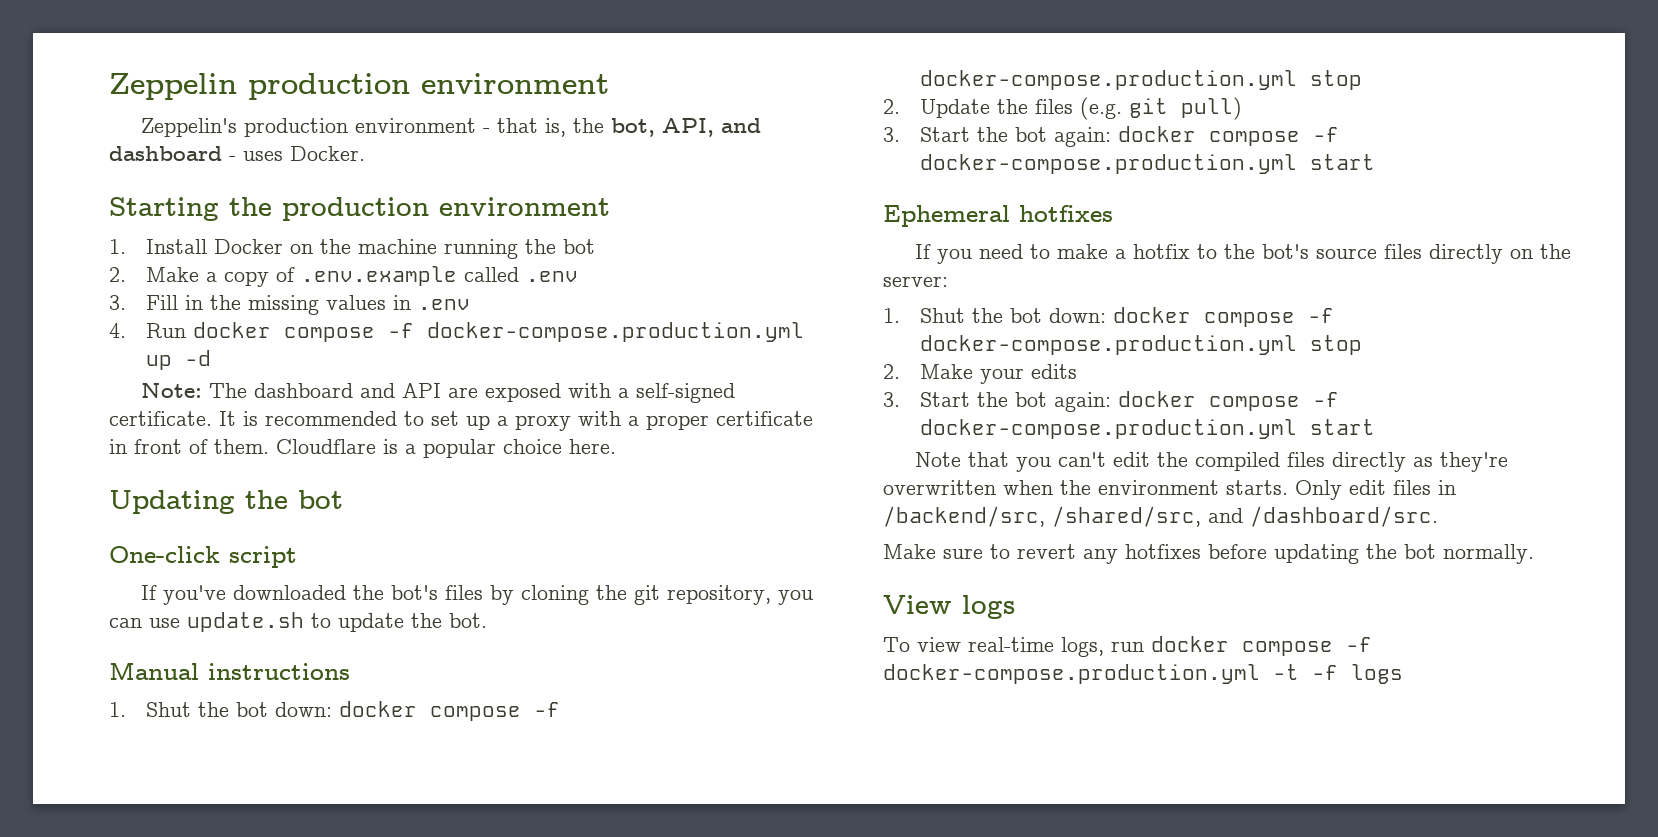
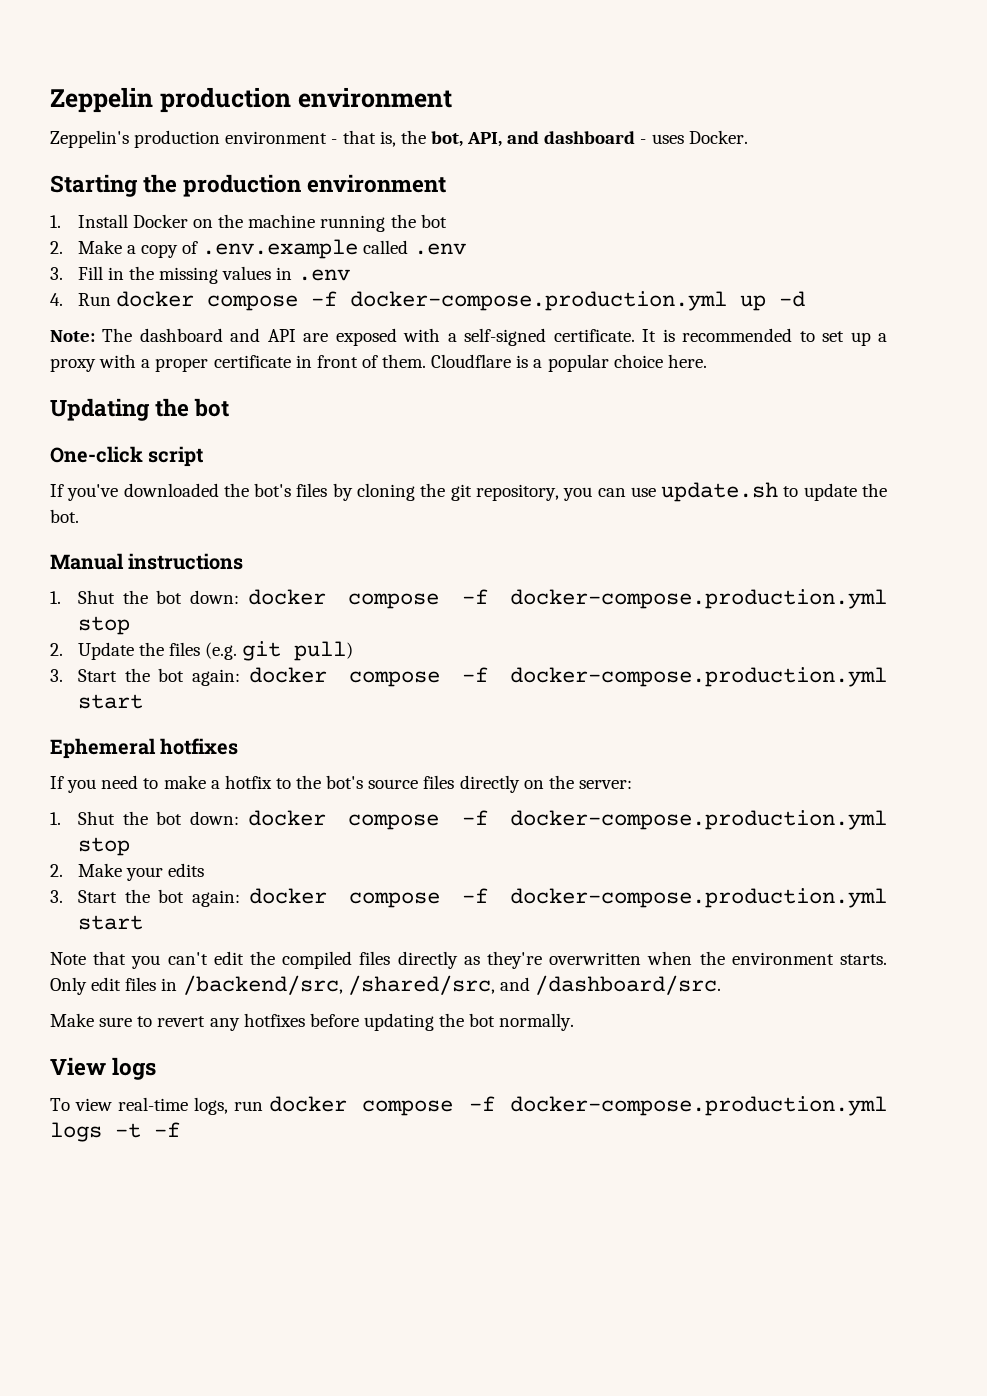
- To view real-time logs, run docker compose -f docker-compose.production.yml -t -f logs
+ To view real-time logs, run docker compose -f docker-compose.production.yml logs -t -f

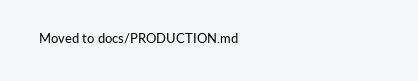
- Zeppelin production environment
- Zeppelin's production environment - that is, the bot, API, and dashboard - uses Docker.
- Starting the production environment
- 1. Install Docker on the machine running the bot
- 2. Make a copy of .env.example called .env
- 3. Fill in the missing values in .env
- 4. Run docker compose -f docker-compose.production.yml up -d
- Note: The dashboard and API are exposed with a self-signed certificate. It is recommended to set up a proxy with a proper certificate in front of them. Cloudflare is a popular choice here.
- Updating the bot
- One-click script
- If you've downloaded the bot's files by cloning the git repository, you can use update.sh to update the bot.
- Manual instructions
- 1. Shut the bot down: docker compose -f docker-compose.production.yml stop
- 2. Update the files (e.g. git pull)
- 3. Start the bot again: docker compose -f docker-compose.production.yml start
- Ephemeral hotfixes
- If you need to make a hotfix to the bot's source files directly on the server:
- 1. Shut the bot down: docker compose -f docker-compose.production.yml stop
- 2. Make your edits
- 3. Start the bot again: docker compose -f docker-compose.production.yml start
- Note that you can't edit the compiled files directly as they're overwritten when the environment starts. Only edit files in /backend/src, /shared/src, and /dashboard/src.
- Make sure to revert any hotfixes before updating the bot normally.
- View logs
- To view real-time logs, run docker compose -f docker-compose.production.yml logs -t -f
+ Moved to docs/PRODUCTION.md

